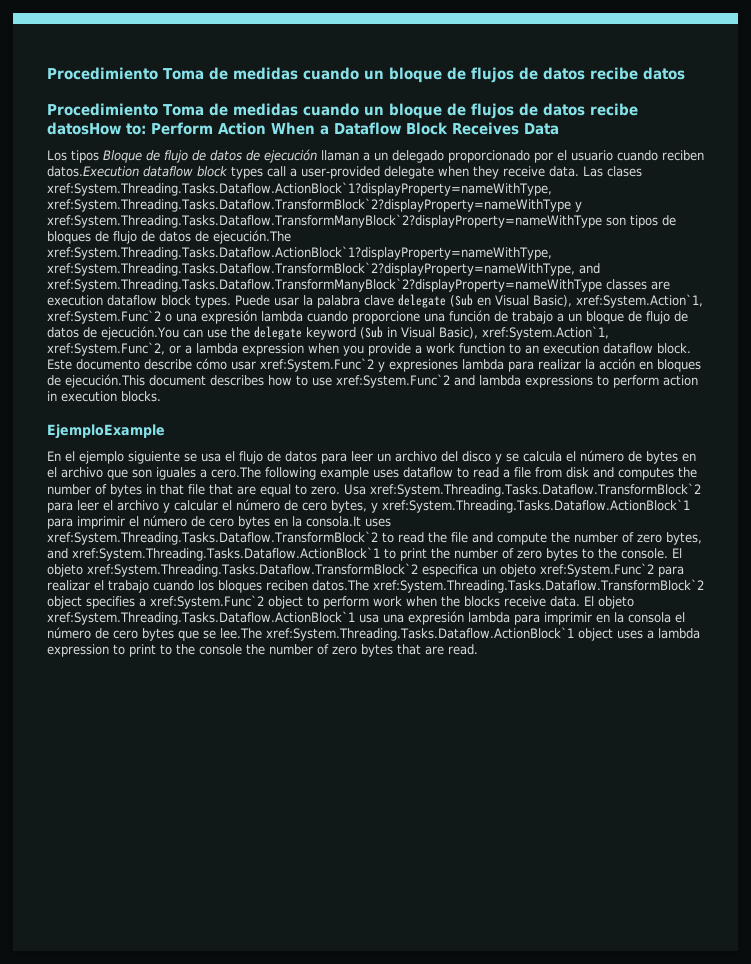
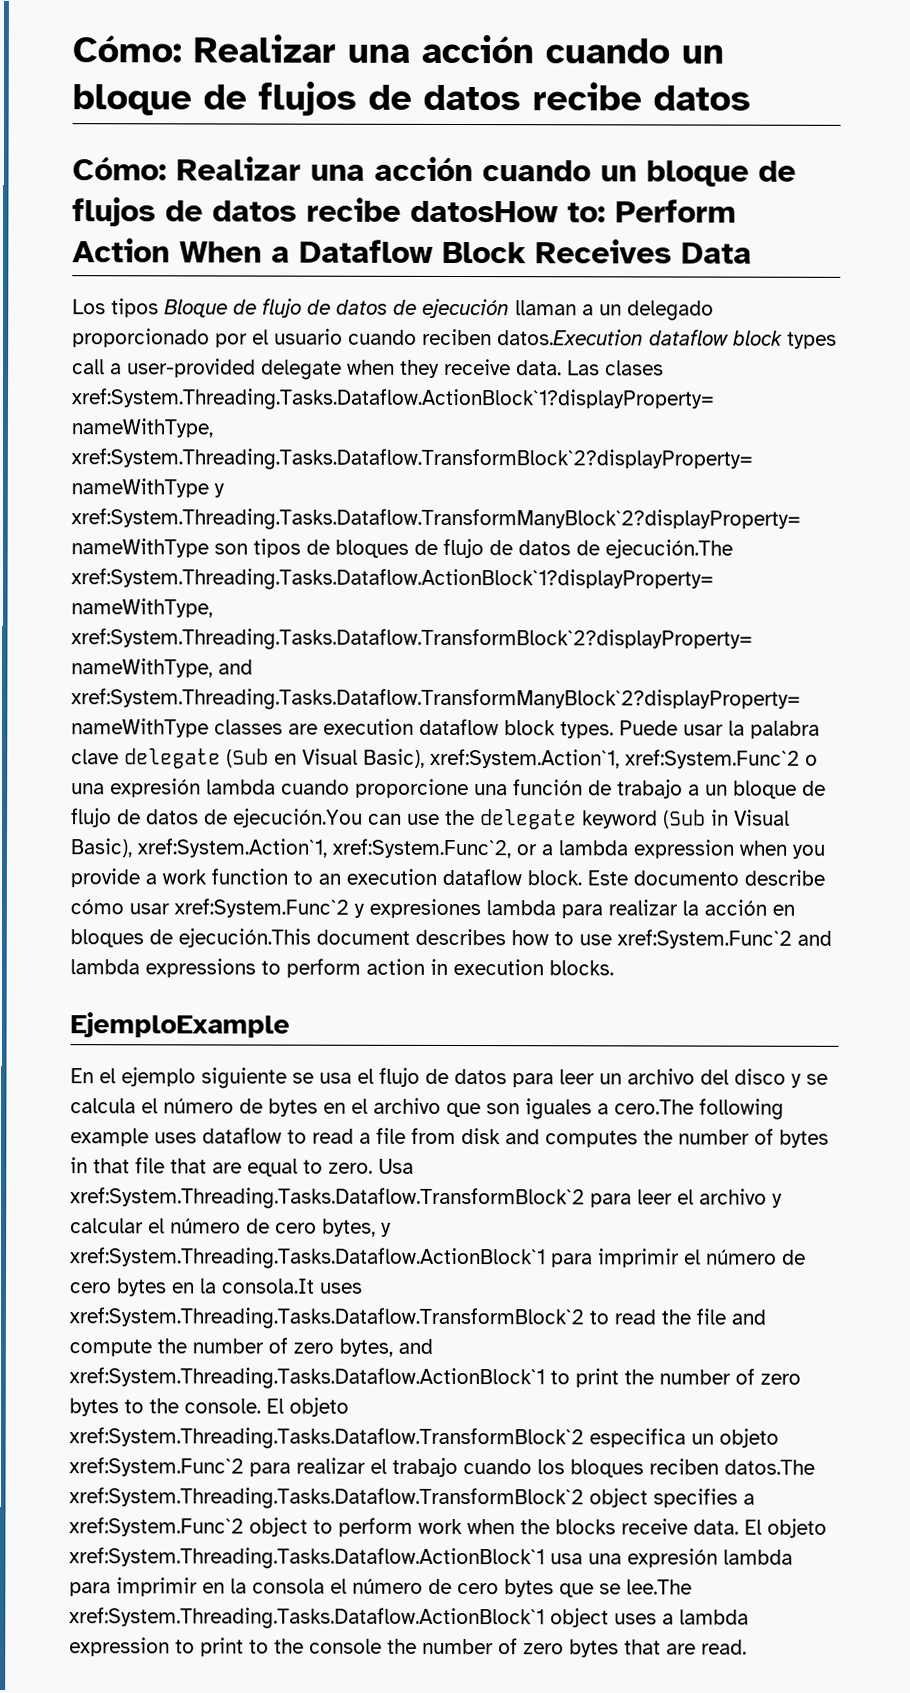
- Procedimiento Toma de medidas cuando un bloque de flujos de datos recibe datos
+ Cómo: Realizar una acción cuando un bloque de flujos de datos recibe datos
- Procedimiento Toma de medidas cuando un bloque de flujos de datos recibe datosHow to: Perform Action When a Dataflow Block Receives Data
+ Cómo: Realizar una acción cuando un bloque de flujos de datos recibe datosHow to: Perform Action When a Dataflow Block Receives Data

